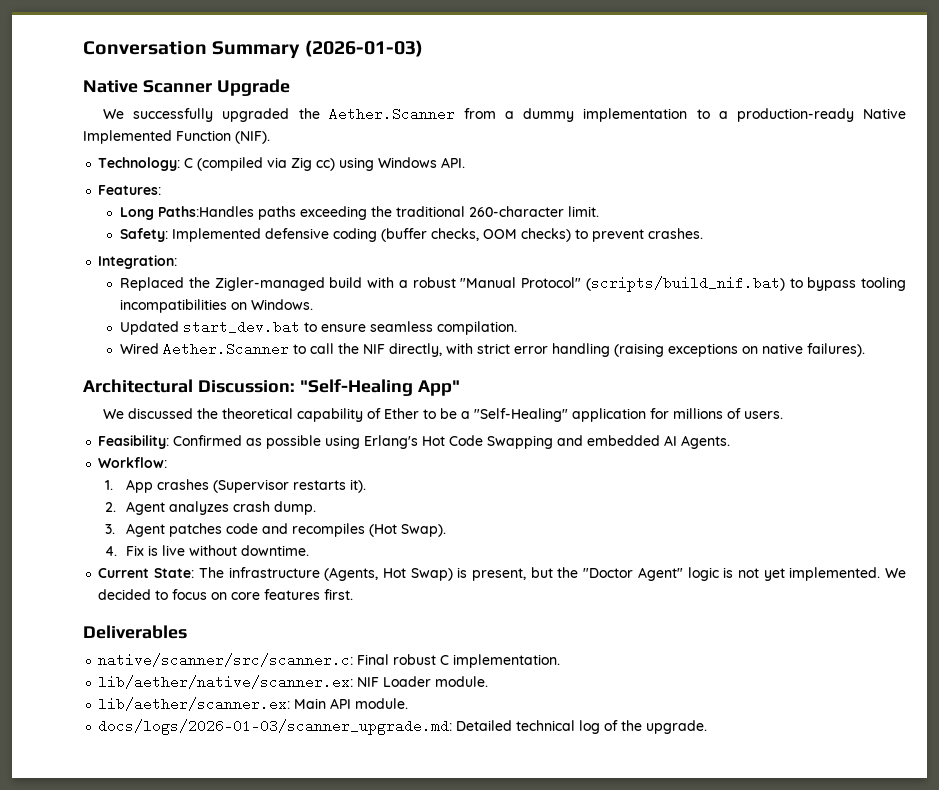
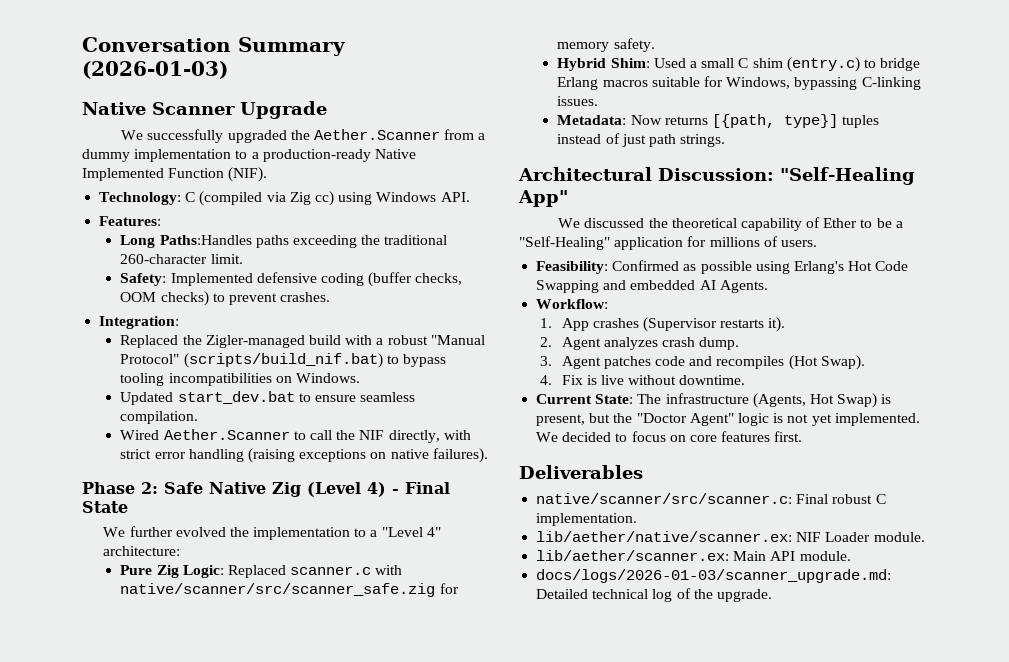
+ Phase 2: Safe Native Zig (Level 4) - Final State
+ We further evolved the implementation to a "Level 4" architecture:
+ Pure Zig Logic: Replaced scanner.c with native/scanner/src/scanner_safe.zig for memory safety.
+ Hybrid Shim: Used a small C shim (entry.c) to bridge Erlang macros suitable for Windows, bypassing C-linking issues.
+ Metadata: Now returns [{path, type}] tuples instead of just path strings.

